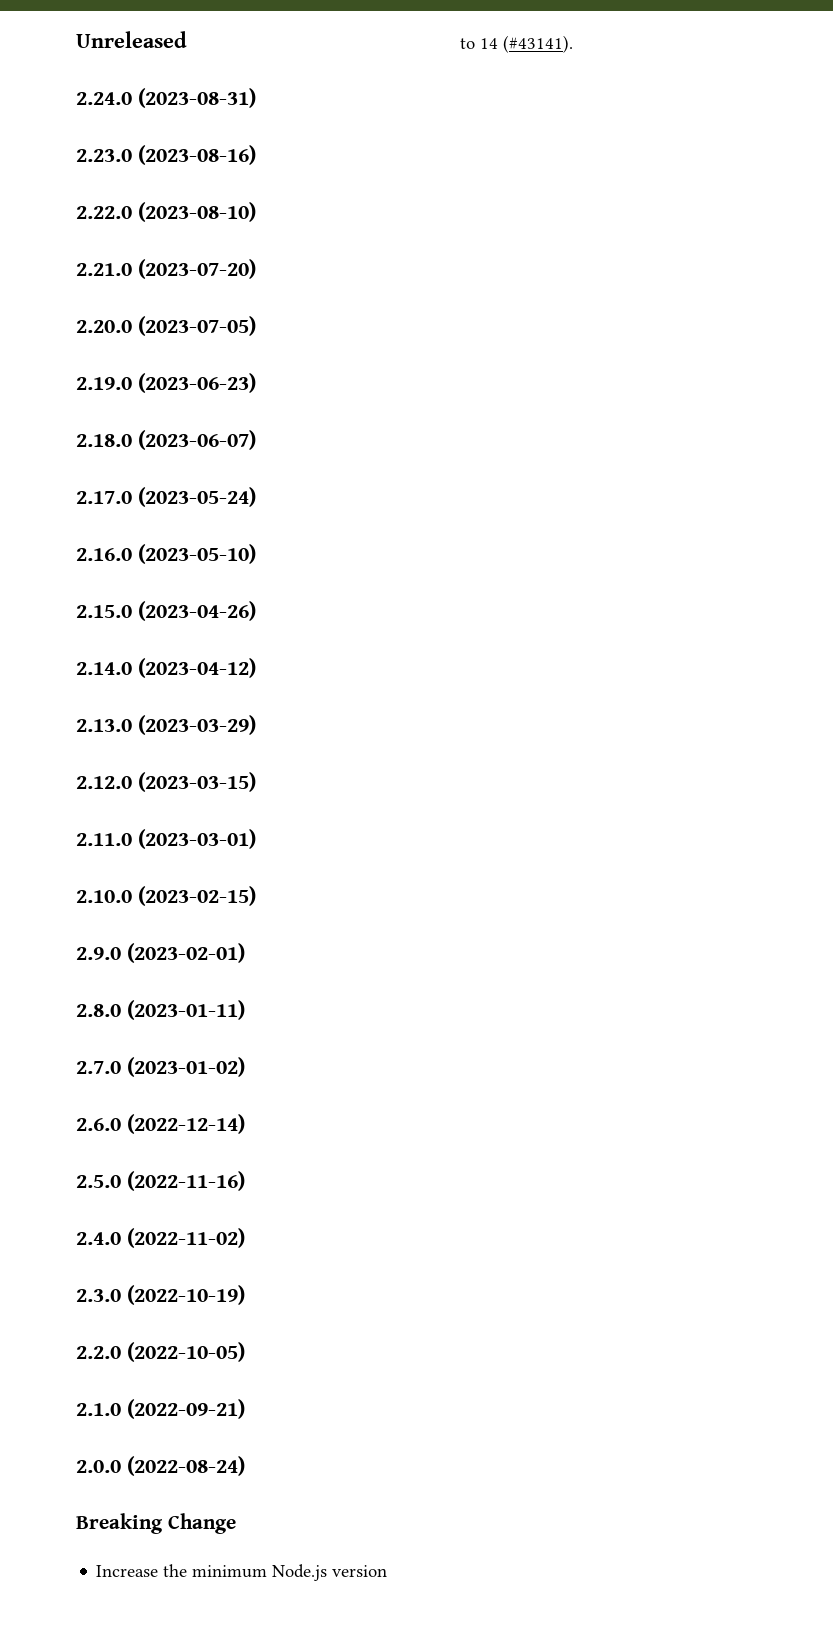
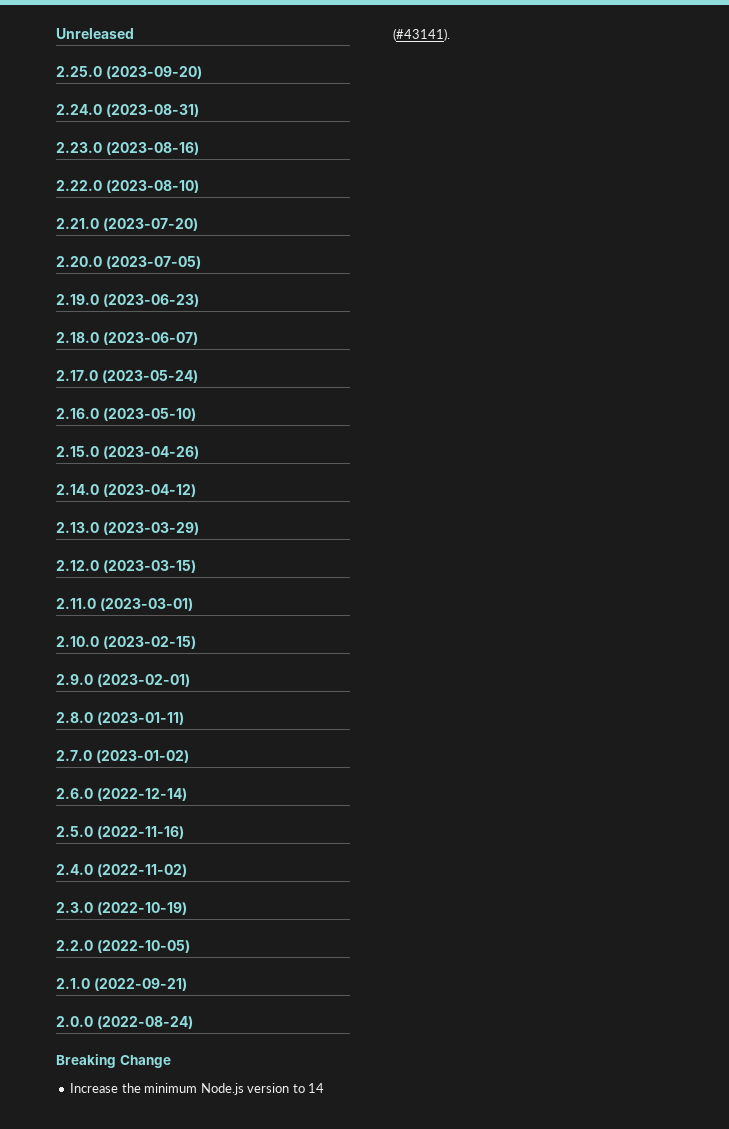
+ 2.25.0 (2023-09-20)

